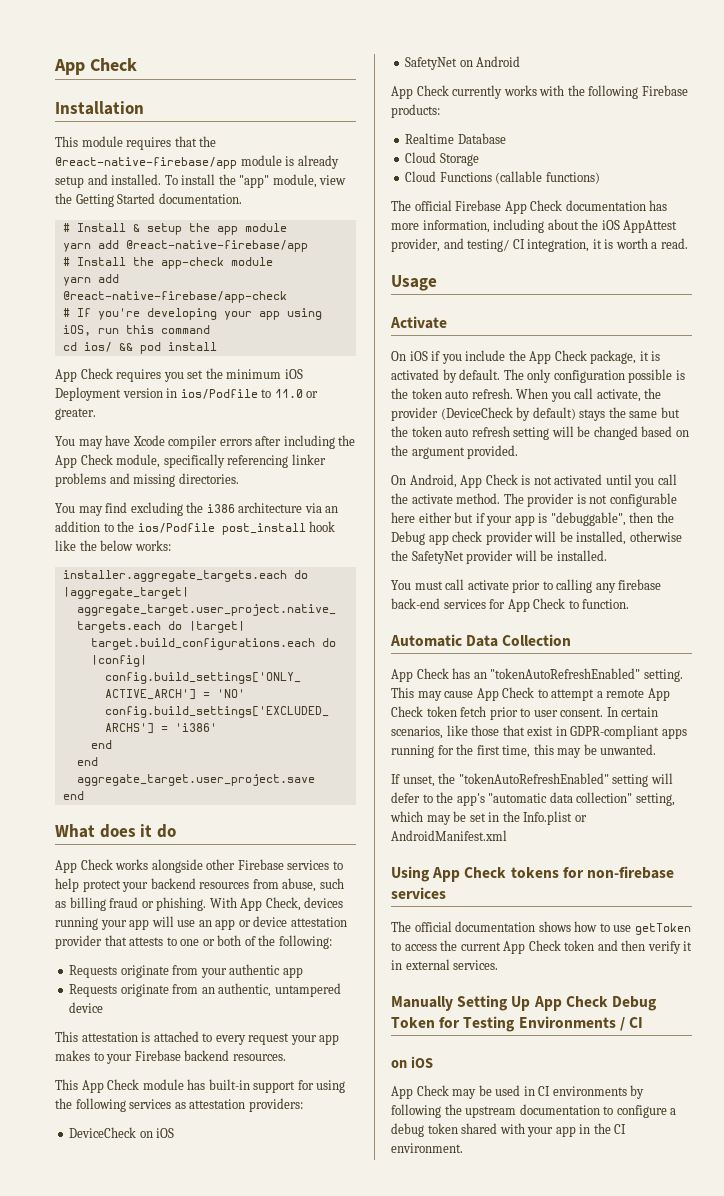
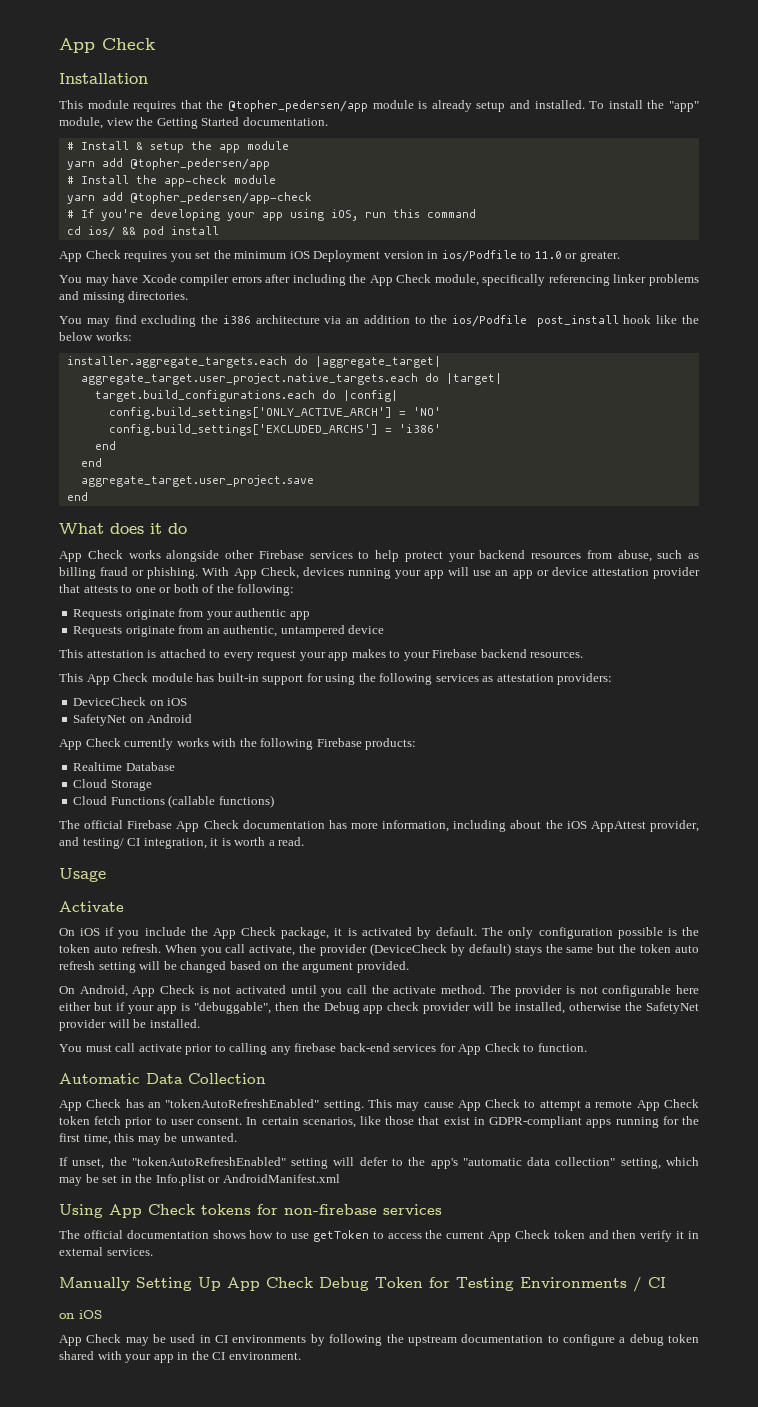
- This module requires that the @react-native-firebase/app module is already setup and installed.
+ This module requires that the @topher_pedersen/app module is already setup and installed.
- yarn add @react-native-firebase/app
+ yarn add @topher_pedersen/app
- yarn add @react-native-firebase/app-check
+ yarn add @topher_pedersen/app-check

